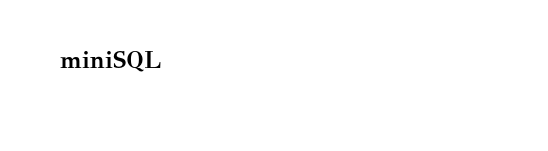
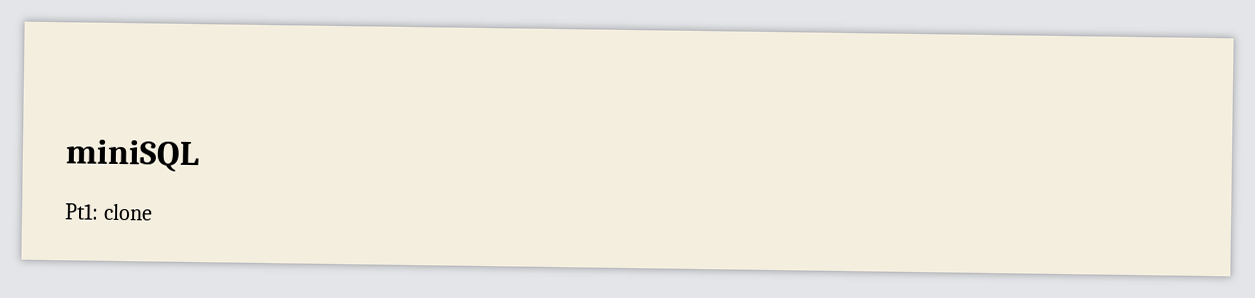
+ Pt1: clone

